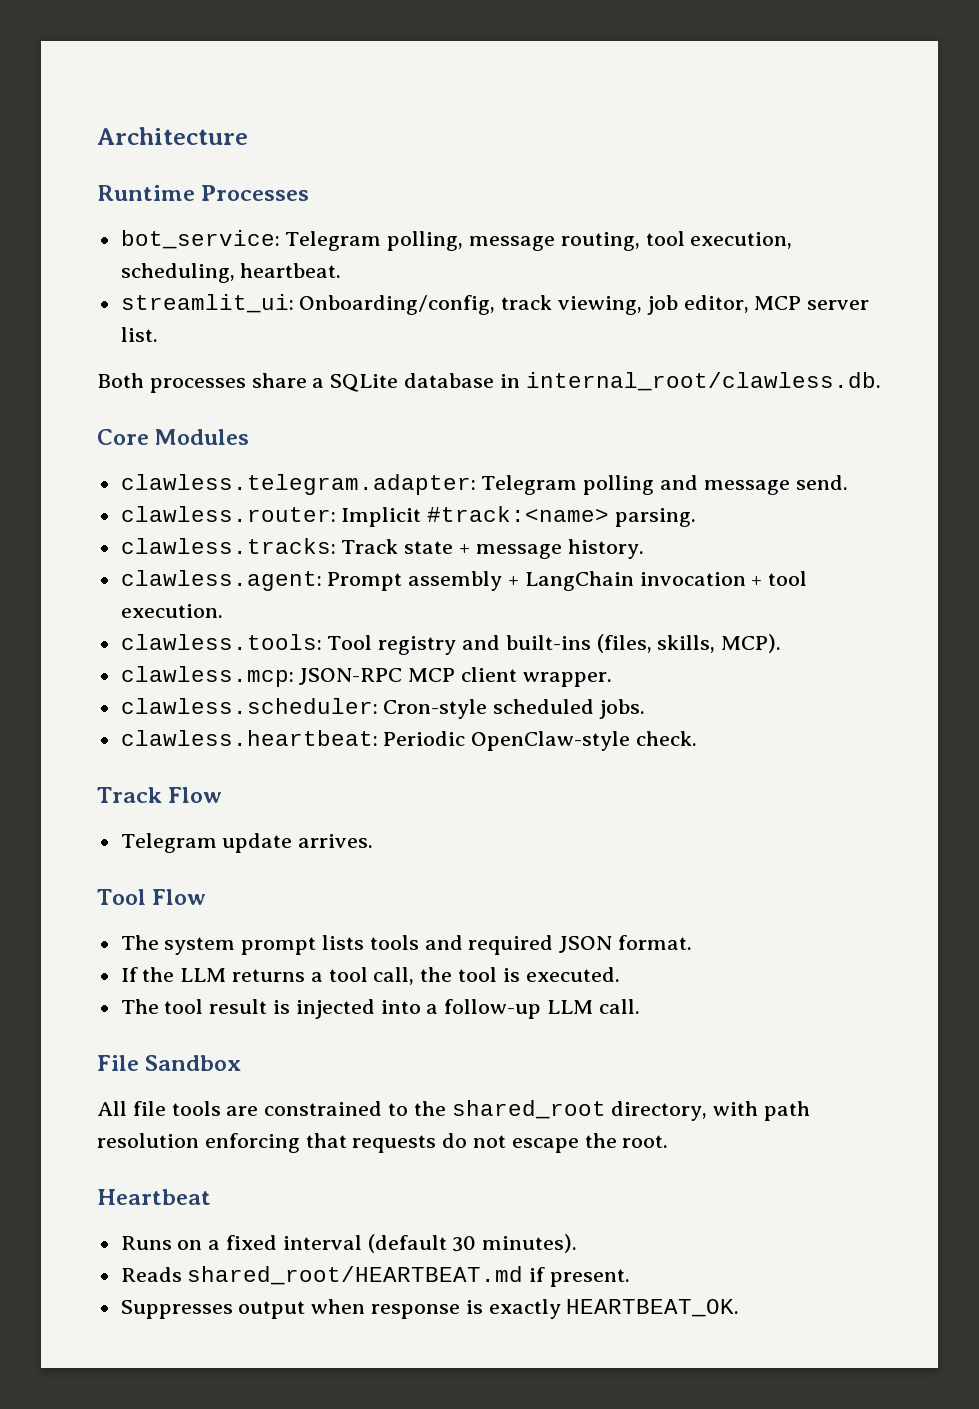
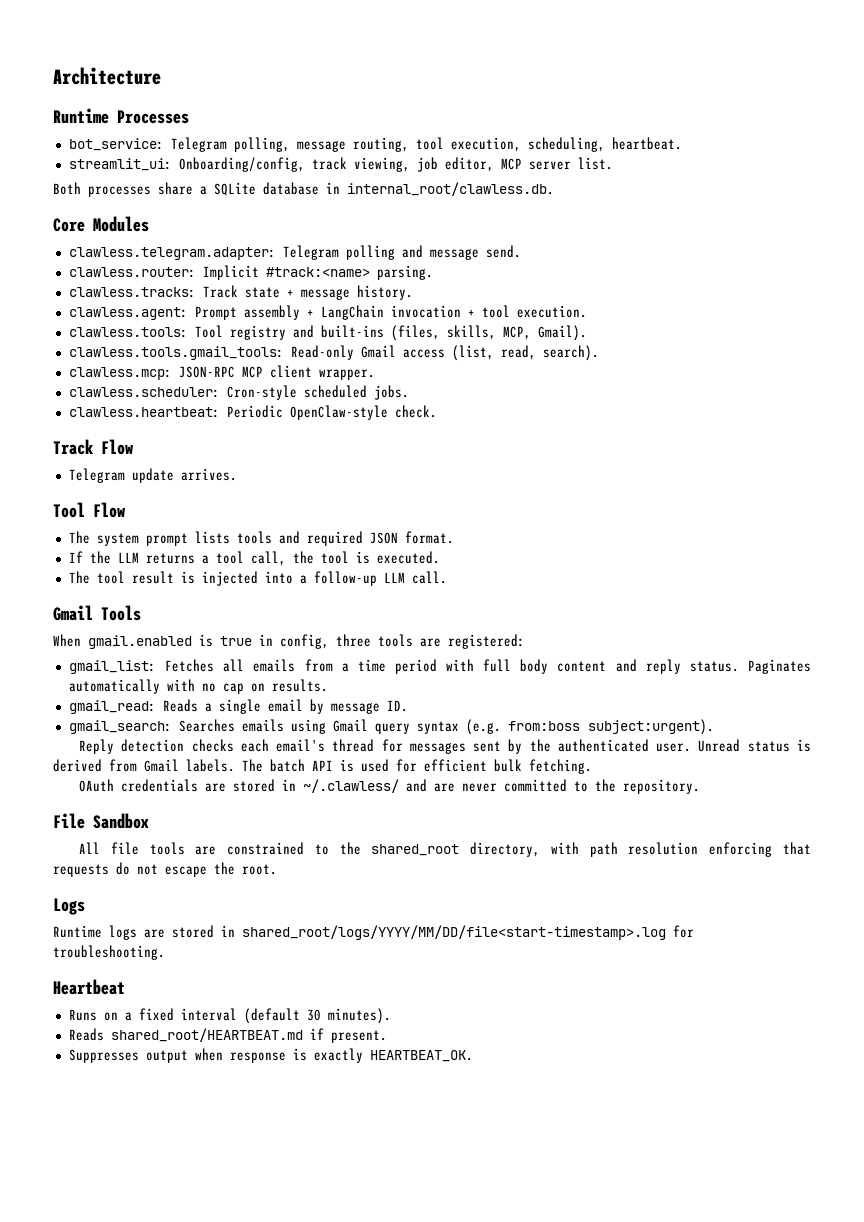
- clawless.tools: Tool registry and built-ins (files, skills, MCP).
+ clawless.tools: Tool registry and built-ins (files, skills, MCP, Gmail).
+ clawless.tools.gmail_tools: Read-only Gmail access (list, read, search).
+ Gmail Tools
+ When gmail.enabled is true in config, three tools are registered:
+ gmail_list: Fetches all emails from a time period with full body content and reply status. Paginates automatically with no cap on results.
+ gmail_read: Reads a single email by message ID.
+ gmail_search: Searches emails using Gmail query syntax (e.g. from:boss subject:urgent).
+ Reply detection checks each email's thread for messages sent by the authenticated user. Unread status is derived from Gmail labels. The batch API is used for efficient bulk fetching.
+ OAuth credentials are stored in ~/.clawless/ and are never committed to the repository.
+ Logs
+ Runtime logs are stored in shared_root/logs/YYYY/MM/DD/file<start-timestamp>.log for troubleshooting.

